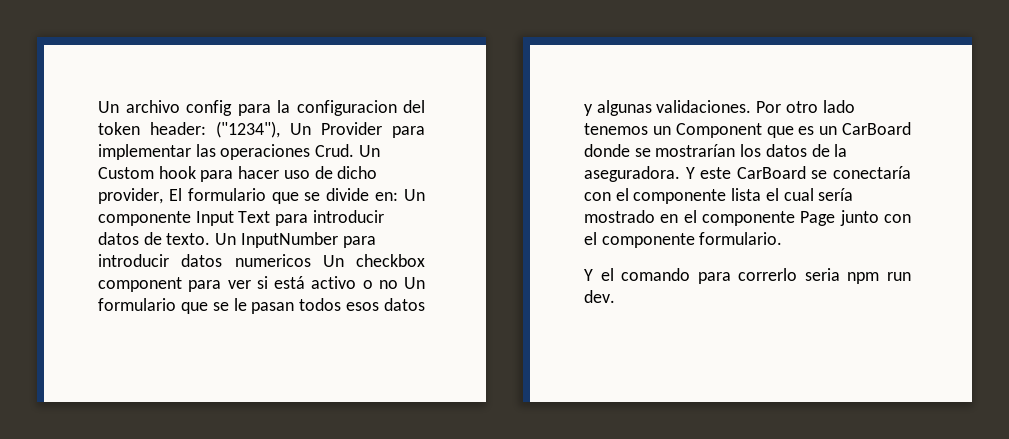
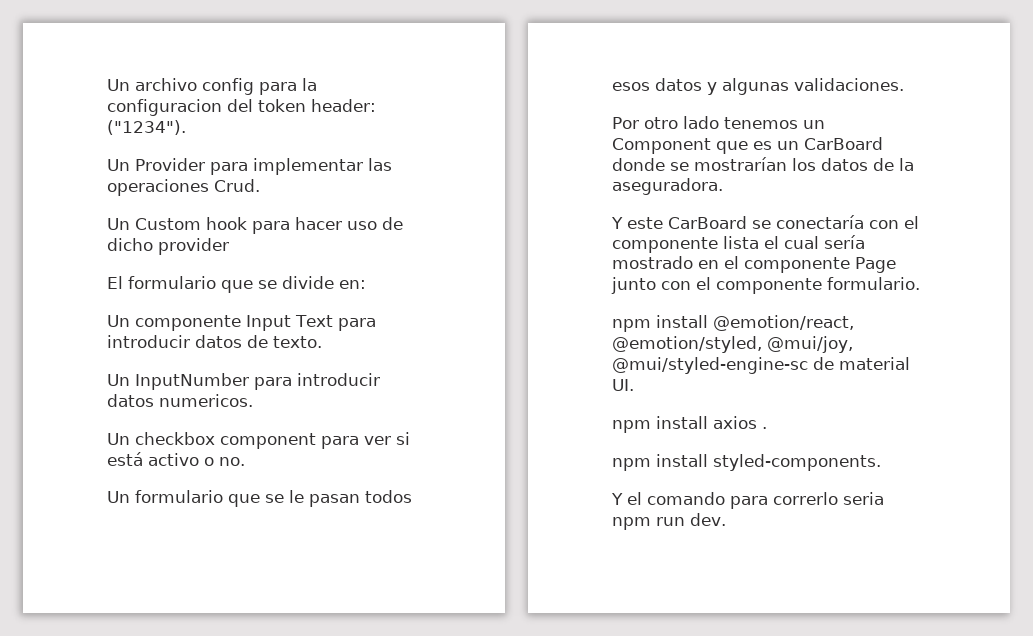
- ("1234"), Un Provider para implementar las operaciones Crud. Un Custom hook para hacer uso de dicho provider, El formulario que se divide en: Un componente Input Text para introducir datos de texto. Un InputNumber para introducir datos numericos Un checkbox component para ver si está activo o no Un formulario que se le pasan todos esos datos y algunas validaciones. Por otro lado tenemos un Component que es un CarBoard donde se mostrarían los datos de la aseguradora. Y este CarBoard se conectaría con el componente lista el cual sería mostrado en el componente Page junto con el componente formulario.
+ ("1234").
+ Un Provider para implementar las operaciones Crud.
+ Un Custom hook para hacer uso de dicho provider
+ El formulario que se divide en:
+ Un componente Input Text para introducir datos de texto.
+ Un InputNumber para introducir datos numericos.
+ Un checkbox component para ver si está activo o no.
+ Un formulario que se le pasan todos esos datos y algunas validaciones.
+ Por otro lado tenemos un Component que es un CarBoard donde se mostrarían los datos de la aseguradora.
+ Y este CarBoard se conectaría con el componente lista el cual sería mostrado en el componente Page junto con el componente formulario.
+ npm install @emotion/react, @emotion/styled, @mui/joy, @mui/styled-engine-sc de material UI.
+ npm install axios .
+ npm install styled-components.

